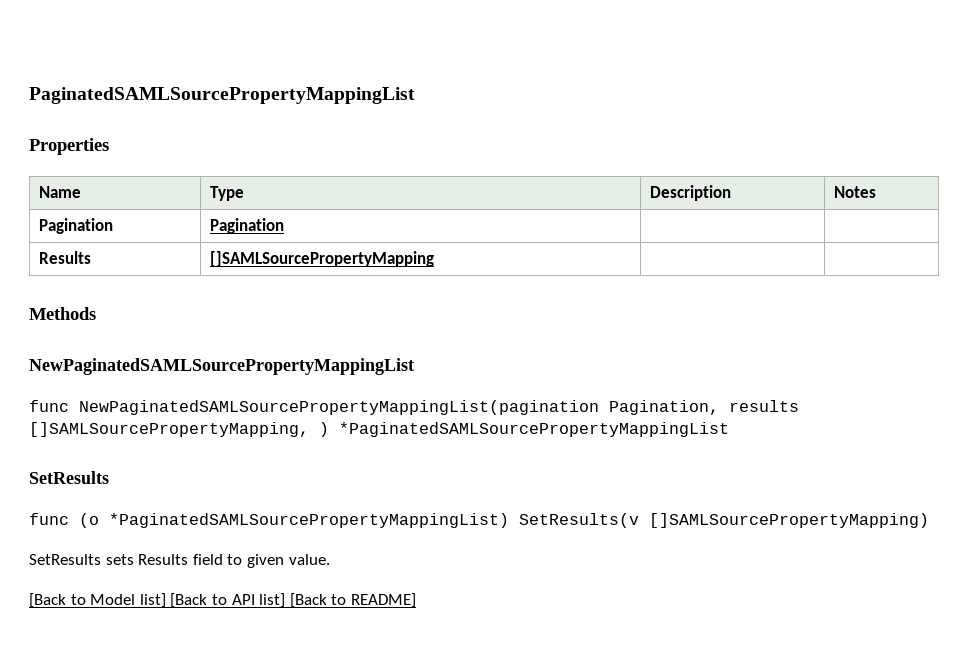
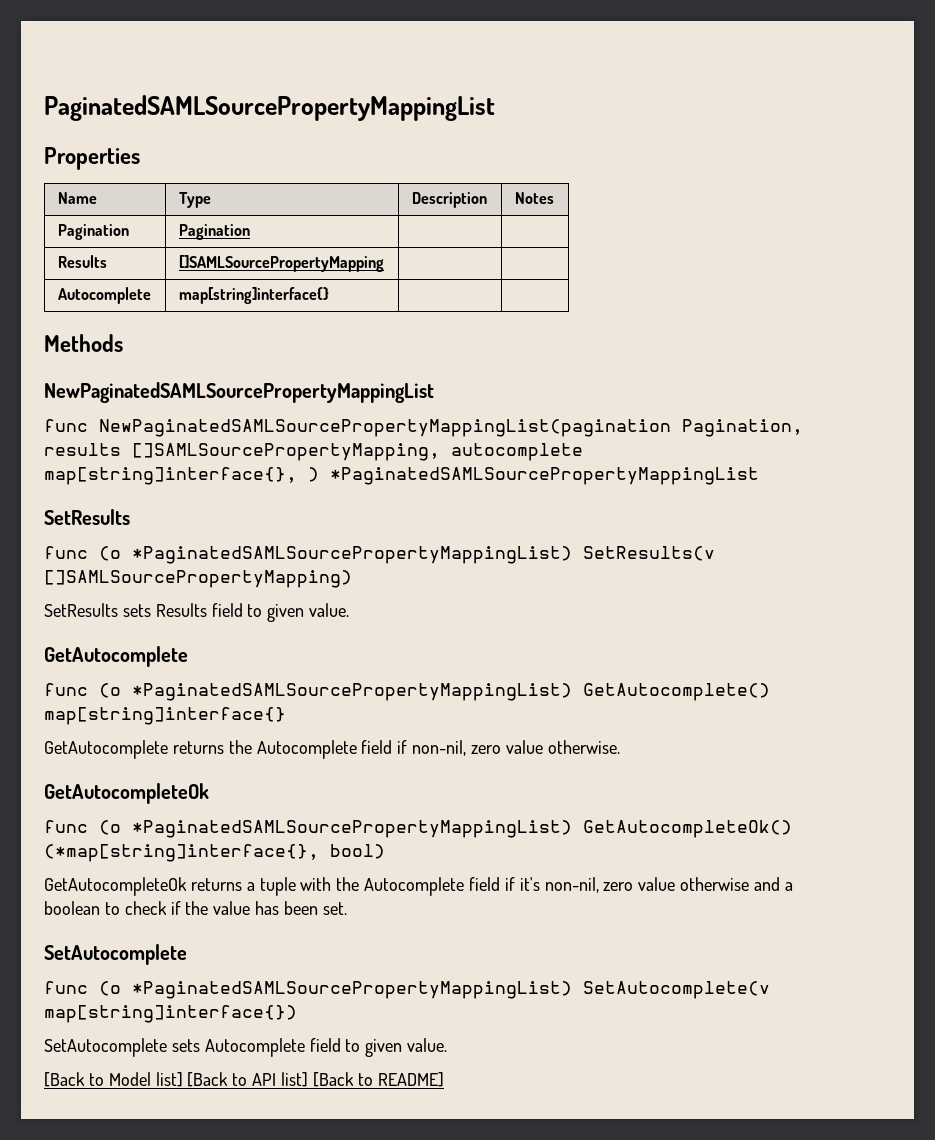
+ Autocomplete | map[string]interface{} | |
- func NewPaginatedSAMLSourcePropertyMappingList(pagination Pagination, results []SAMLSourcePropertyMapping, ) *PaginatedSAMLSourcePropertyMappingList
+ func NewPaginatedSAMLSourcePropertyMappingList(pagination Pagination, results []SAMLSourcePropertyMapping, autocomplete map[string]interface{}, ) *PaginatedSAMLSourcePropertyMappingList
  SetResults sets Results field to given value.
+ GetAutocomplete
+ func (o *PaginatedSAMLSourcePropertyMappingList) GetAutocomplete() map[string]interface{}
+ GetAutocomplete returns the Autocomplete field if non-nil, zero value otherwise.
+ GetAutocompleteOk
+ func (o *PaginatedSAMLSourcePropertyMappingList) GetAutocompleteOk() (*map[string]interface{}, bool)
+ GetAutocompleteOk returns a tuple with the Autocomplete field if it's non-nil, zero value otherwise and a boolean to check if the value has been set.
+ SetAutocomplete
+ func (o *PaginatedSAMLSourcePropertyMappingList) SetAutocomplete(v map[string]interface{})
+ SetAutocomplete sets Autocomplete field to given value.

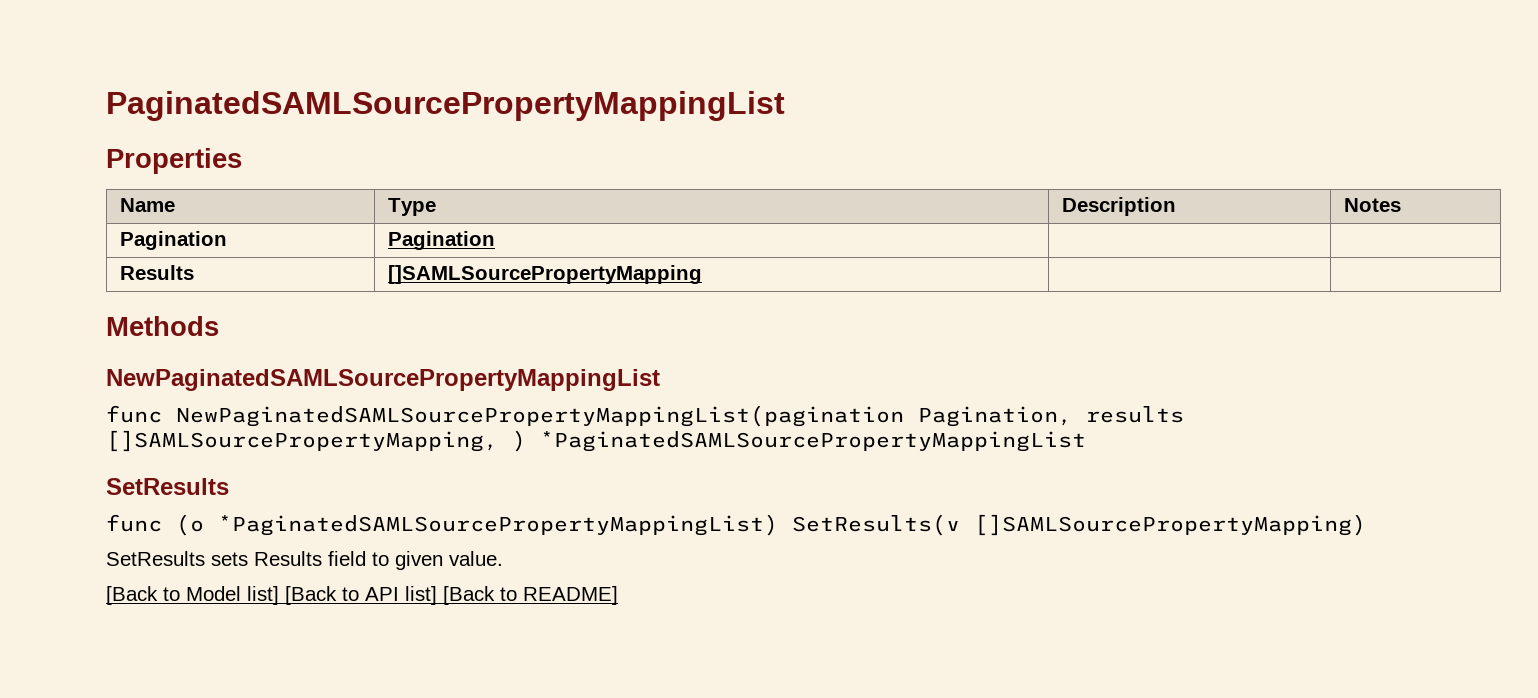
- Autocomplete | map[string]interface{} | |
- func NewPaginatedSAMLSourcePropertyMappingList(pagination Pagination, results []SAMLSourcePropertyMapping, autocomplete map[string]interface{}, ) *PaginatedSAMLSourcePropertyMappingList
+ func NewPaginatedSAMLSourcePropertyMappingList(pagination Pagination, results []SAMLSourcePropertyMapping, ) *PaginatedSAMLSourcePropertyMappingList
  SetResults sets Results field to given value.
- GetAutocomplete
- func (o *PaginatedSAMLSourcePropertyMappingList) GetAutocomplete() map[string]interface{}
- GetAutocomplete returns the Autocomplete field if non-nil, zero value otherwise.
- GetAutocompleteOk
- func (o *PaginatedSAMLSourcePropertyMappingList) GetAutocompleteOk() (*map[string]interface{}, bool)
- GetAutocompleteOk returns a tuple with the Autocomplete field if it's non-nil, zero value otherwise and a boolean to check if the value has been set.
- SetAutocomplete
- func (o *PaginatedSAMLSourcePropertyMappingList) SetAutocomplete(v map[string]interface{})
- SetAutocomplete sets Autocomplete field to given value.

